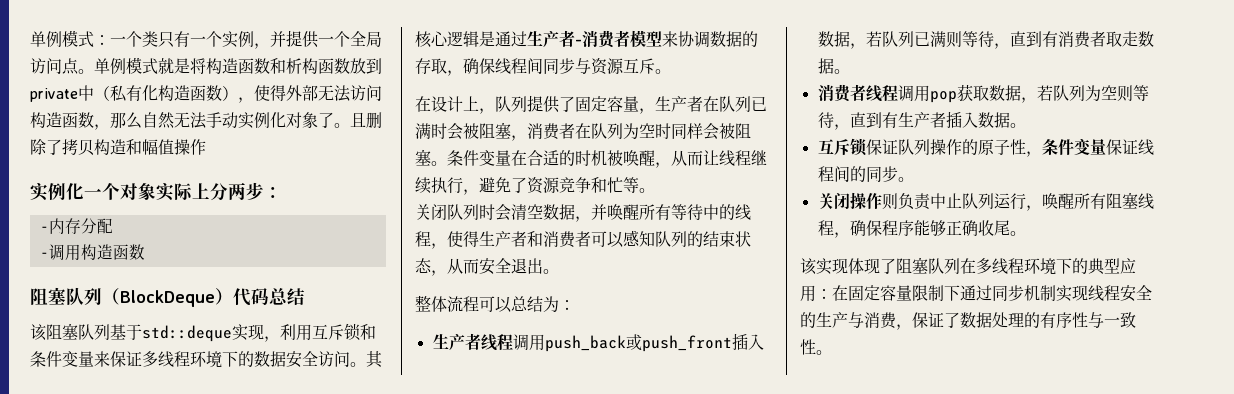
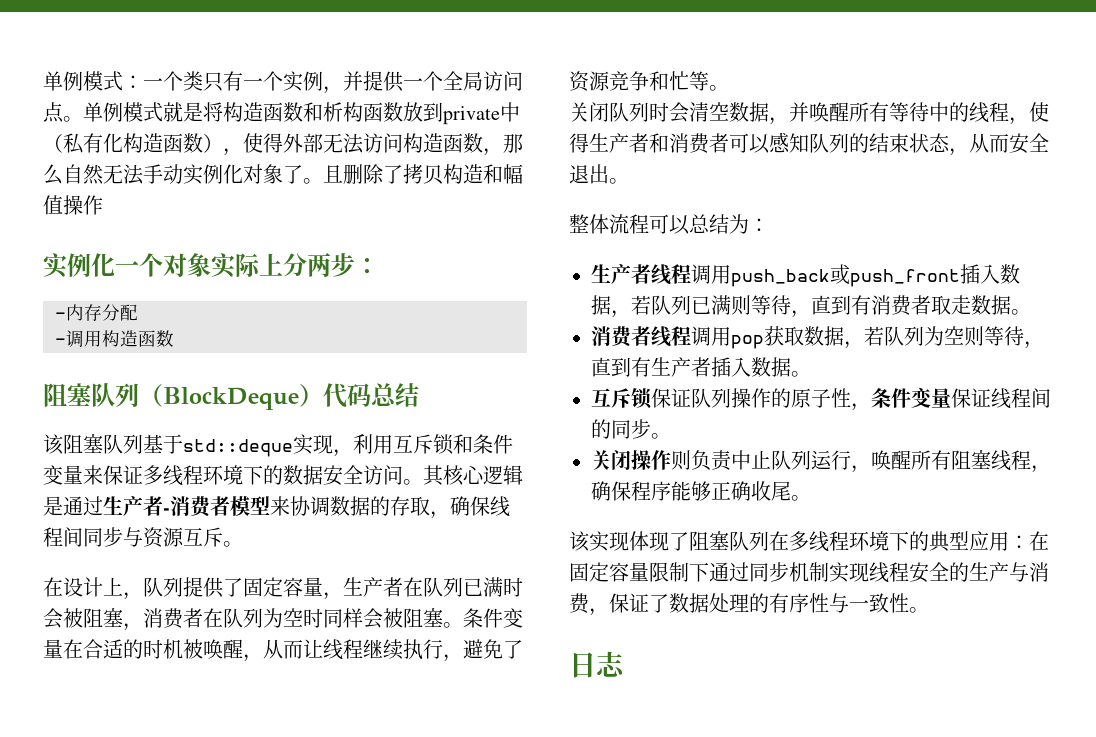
+ 日志

